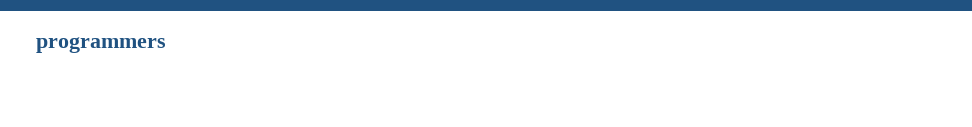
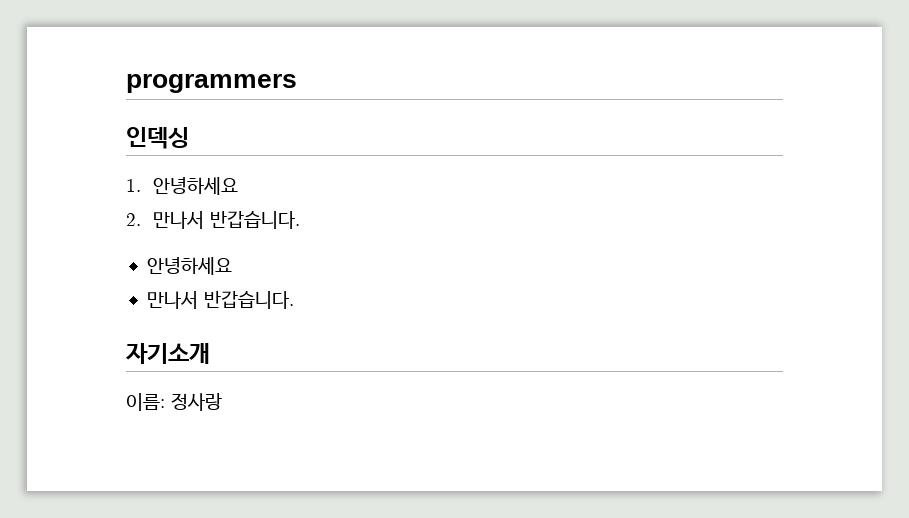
+ 인덱싱
+ 1. 안녕하세요
+ 2. 만나서 반갑습니다.
+ 안녕하세요
+ 만나서 반갑습니다.
+ 자기소개
+ 이름: 정사랑

